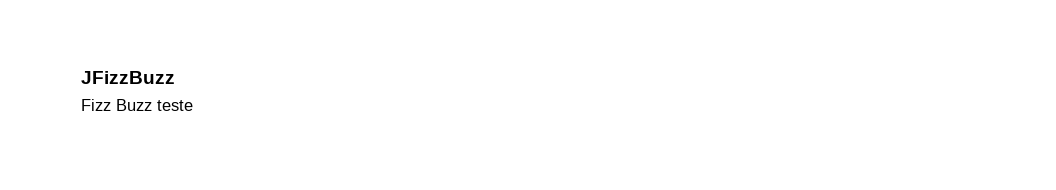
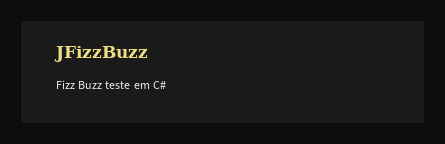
- Fizz Buzz teste
+ Fizz Buzz teste em C#

